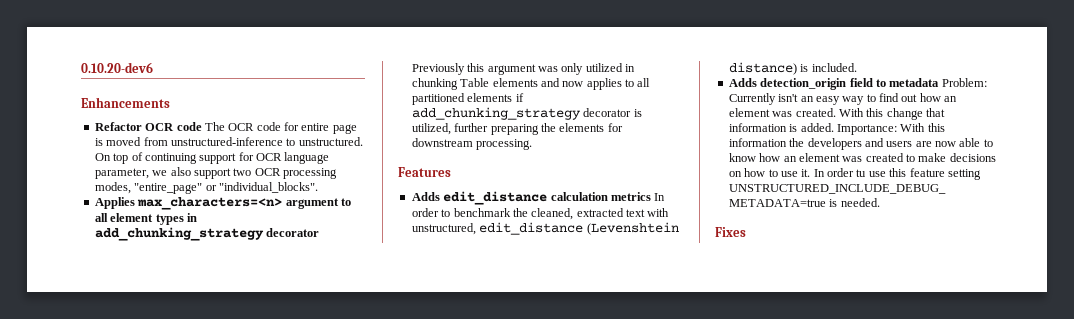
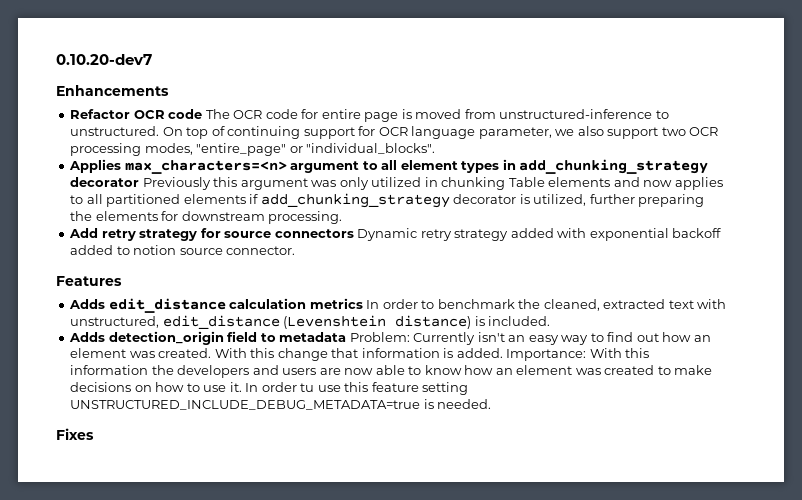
- 0.10.20-dev6
+ 0.10.20-dev7
+ Add retry strategy for source connectors Dynamic retry strategy added with exponential backoff added to notion source connector.

